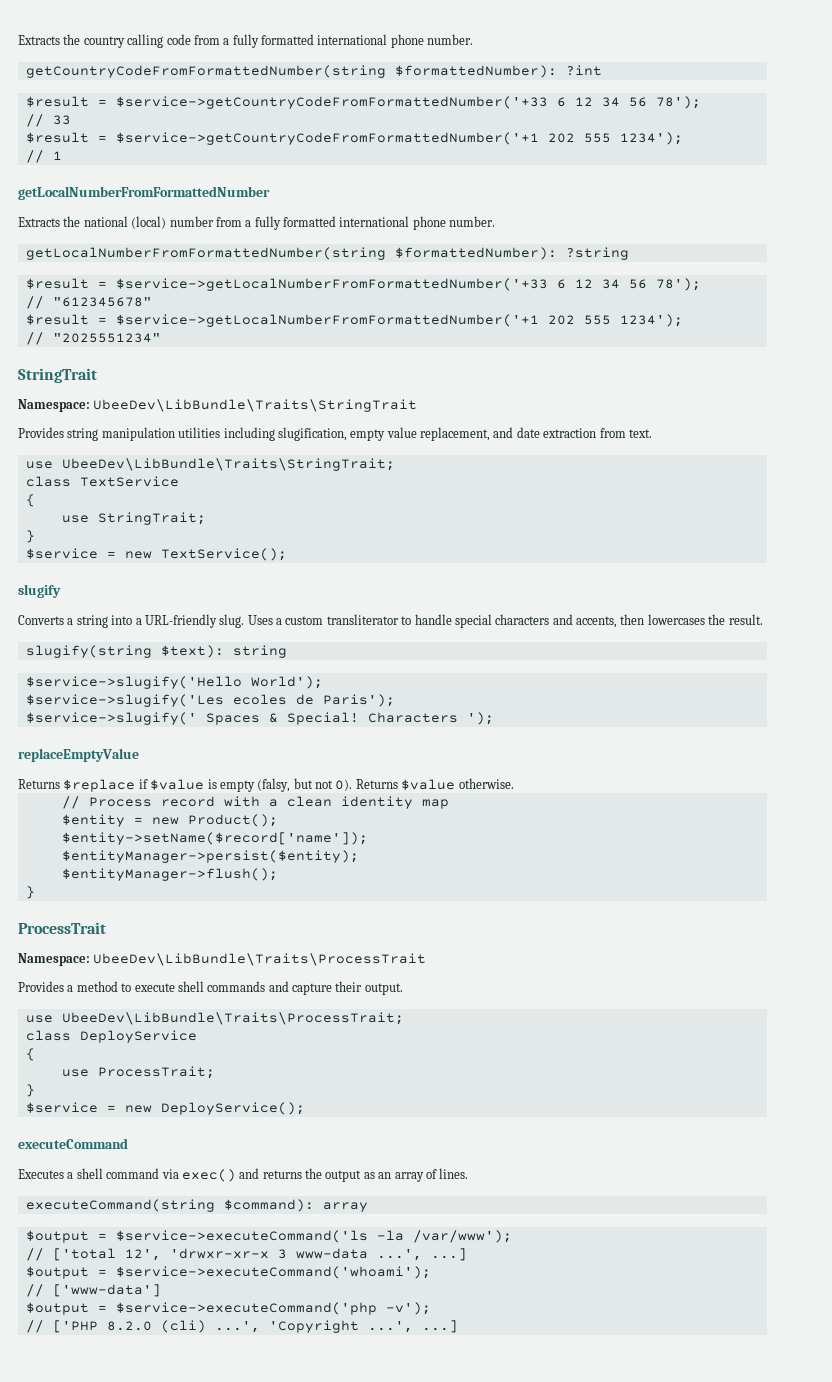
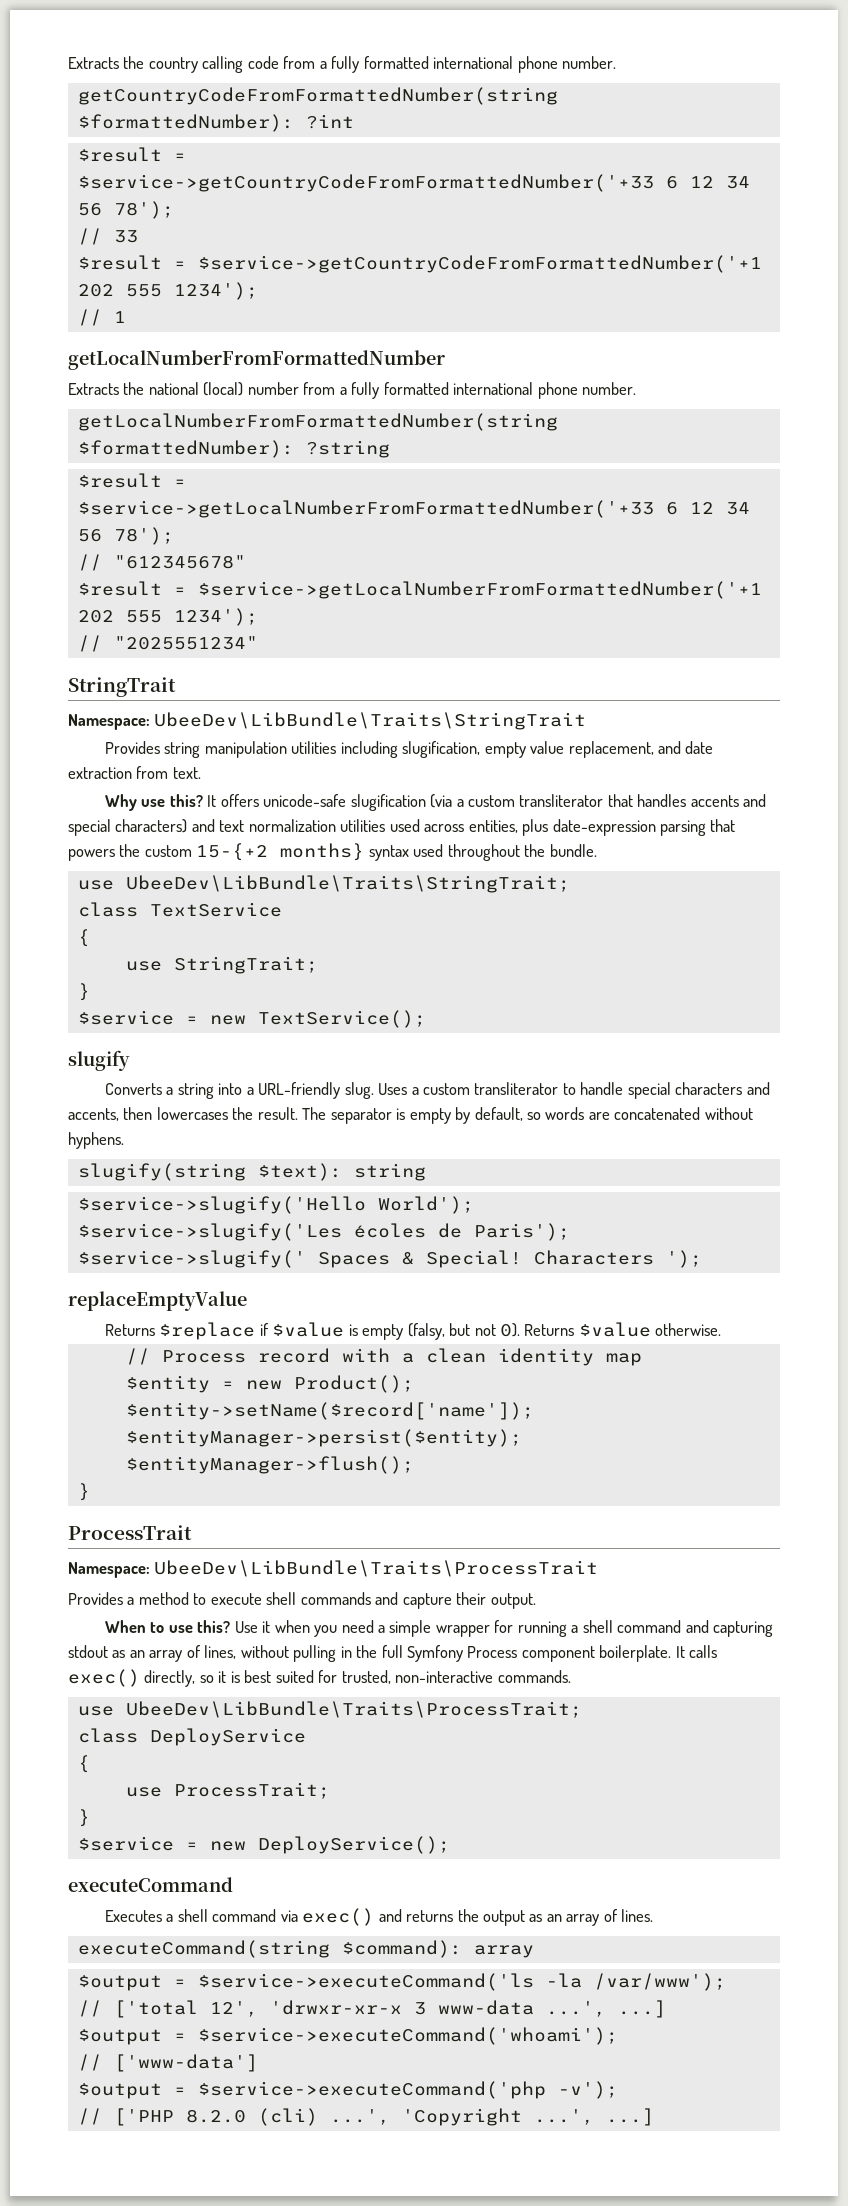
+ Why use this? It offers unicode-safe slugification (via a custom transliterator that handles accents and special characters) and text normalization utilities used across entities, plus date-expression parsing that powers the custom 15-{+2 months} syntax used throughout the bundle.
+ The separator is empty by default, so words are concatenated without hyphens.
- $service->slugify('Les ecoles de Paris');
+ $service->slugify('Les écoles de Paris');
+ When to use this? Use it when you need a simple wrapper for running a shell command and capturing stdout as an array of lines, without pulling in the full Symfony Process component boilerplate. It calls exec() directly, so it is best suited for trusted, non-interactive commands.

